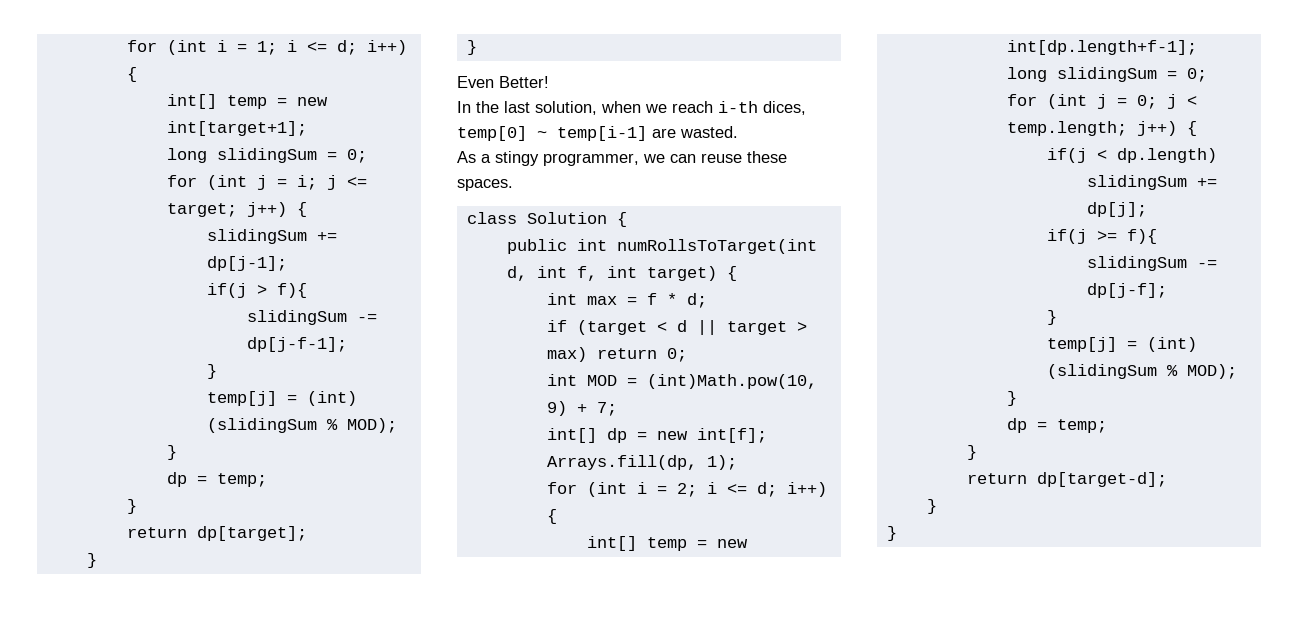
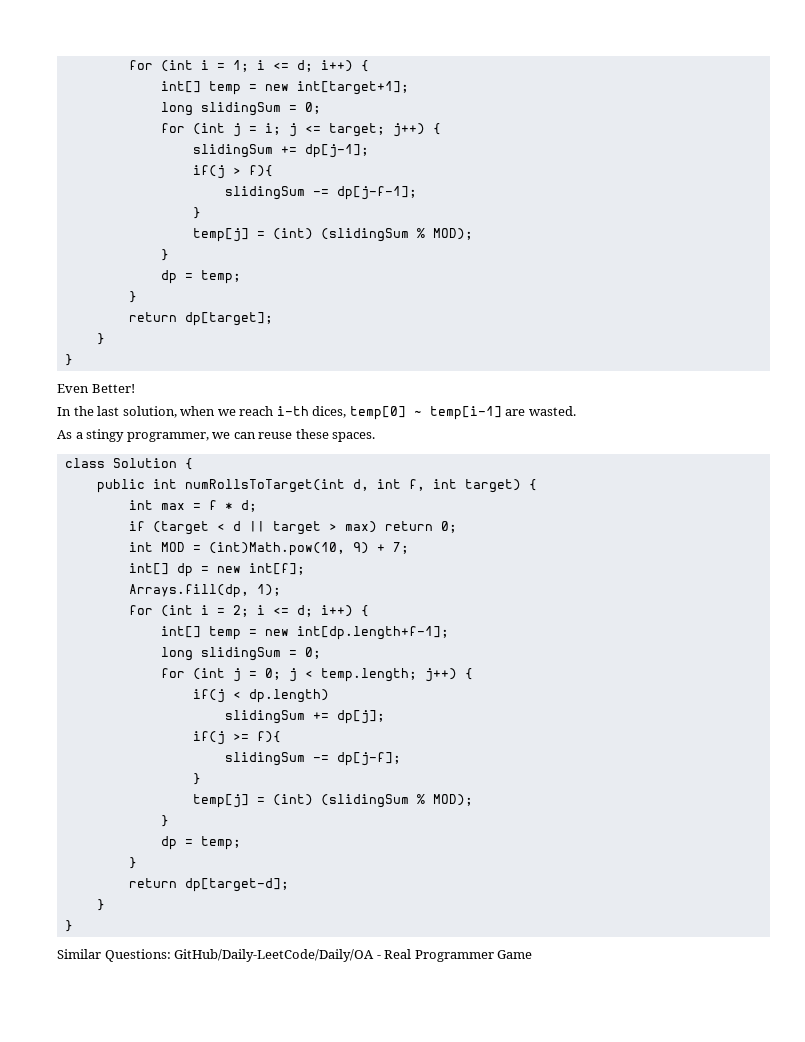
+ Similar Questions: GitHub/Daily-LeetCode/Daily/OA - Real Programmer Game

